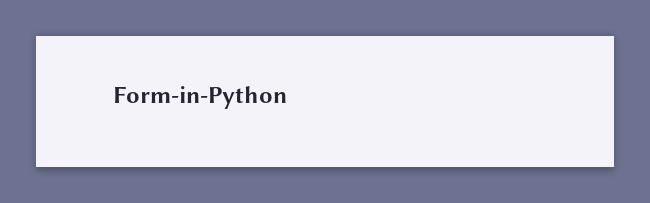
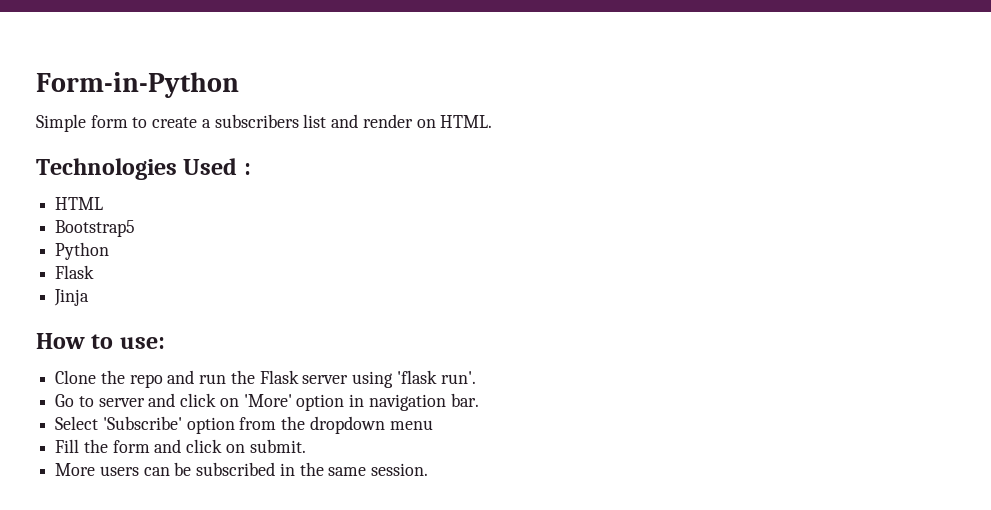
+ Simple form to create a subscribers list and render on HTML.
+ Technologies Used :
+ HTML
+ Bootstrap5
+ Python
+ Flask
+ Jinja
+ How to use:
+ Clone the repo and run the Flask server using 'flask run'.
+ Go to server and click on 'More' option in navigation bar.
+ Select 'Subscribe' option from the dropdown menu
+ Fill the form and click on submit.
+ More users can be subscribed in the same session.

